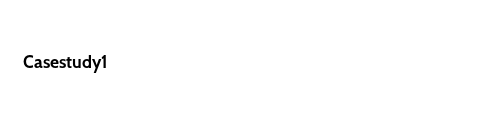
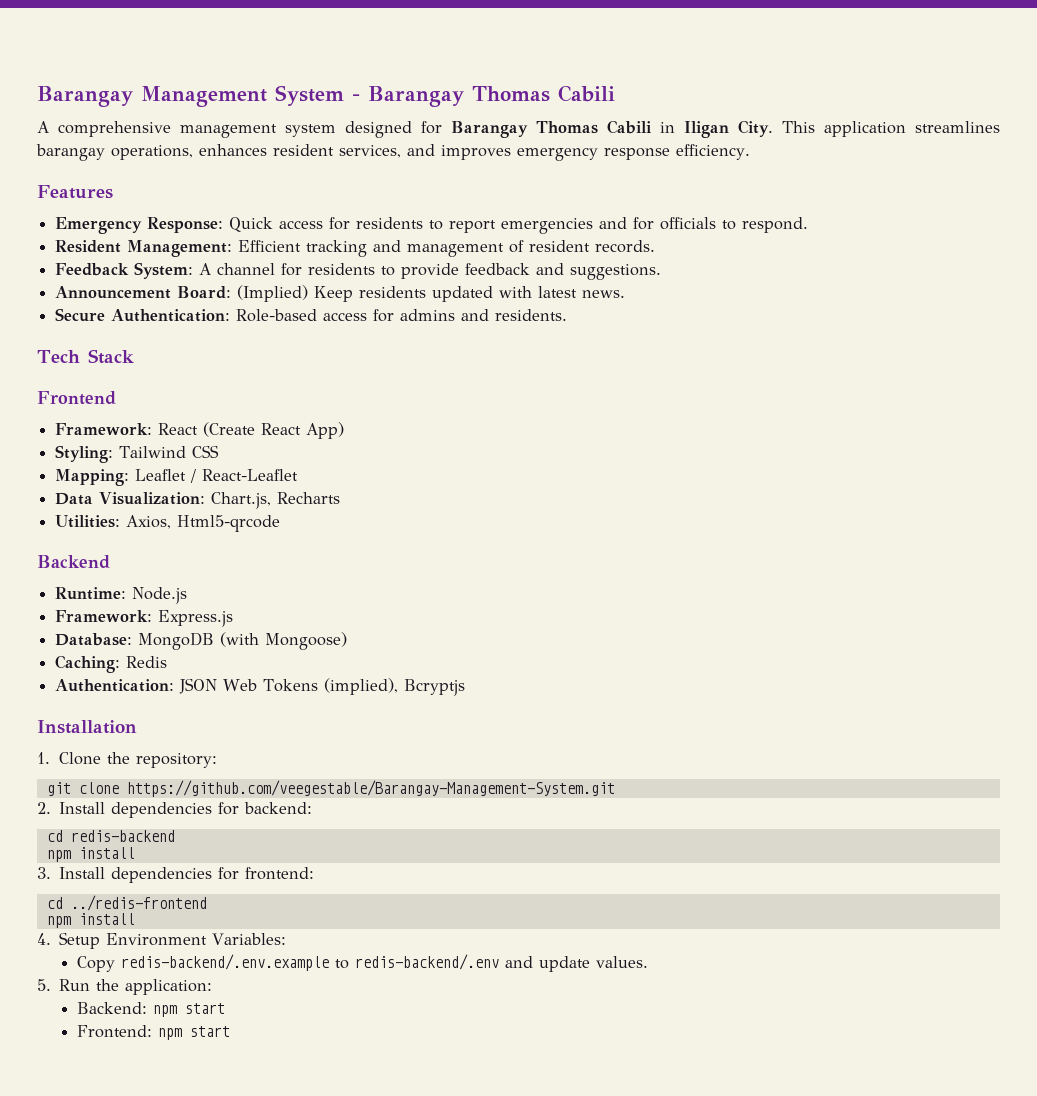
- Casestudy1
+ Barangay Management System - Barangay Thomas Cabili
+ A comprehensive management system designed for Barangay Thomas Cabili in Iligan City. This application streamlines barangay operations, enhances resident services, and improves emergency response efficiency.
+ Features
+ Emergency Response: Quick access for residents to report emergencies and for officials to respond.
+ Resident Management: Efficient tracking and management of resident records.
+ Feedback System: A channel for residents to provide feedback and suggestions.
+ Announcement Board: (Implied) Keep residents updated with latest news.
+ Secure Authentication: Role-based access for admins and residents.
+ Tech Stack
+ Frontend
+ Framework: React (Create React App)
+ Styling: Tailwind CSS
+ Mapping: Leaflet / React-Leaflet
+ Data Visualization: Chart.js, Recharts
+ Utilities: Axios, Html5-qrcode
+ Backend
+ Runtime: Node.js
+ Framework: Express.js
+ Database: MongoDB (with Mongoose)
+ Caching: Redis
+ Authentication: JSON Web Tokens (implied), Bcryptjs
+ Installation
+ 1. Clone the repository:
+ git clone https://github.com/veegestable/Barangay-Management-System.git
+ 2. Install dependencies for backend:
+ cd redis-backend
+ npm install
+ 3. Install dependencies for frontend:
+ cd ../redis-frontend
+ npm install
+ 4. Setup Environment Variables:
+ Copy redis-backend/.env.example to redis-backend/.env and update values.
+ 5. Run the application:
+ Backend: npm start
+ Frontend: npm start

